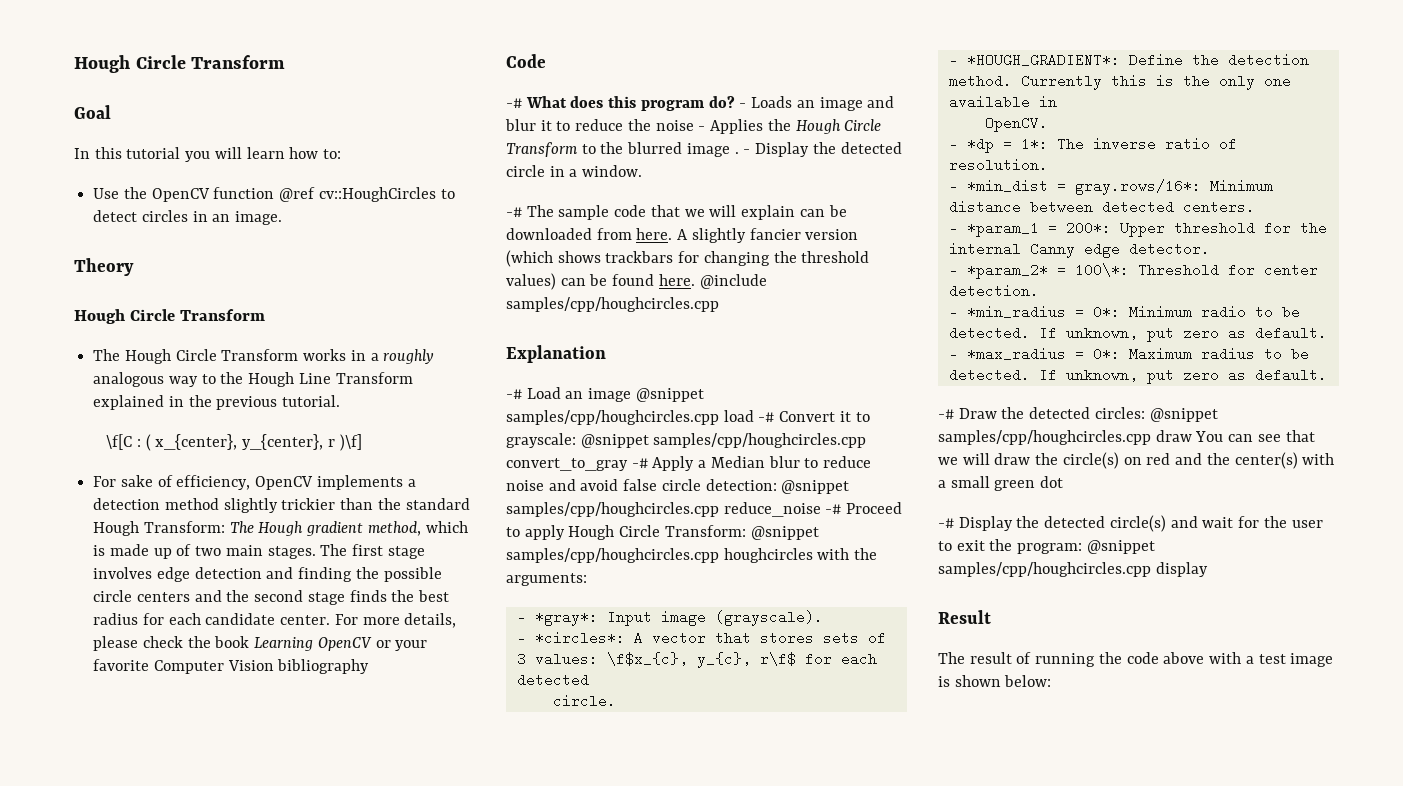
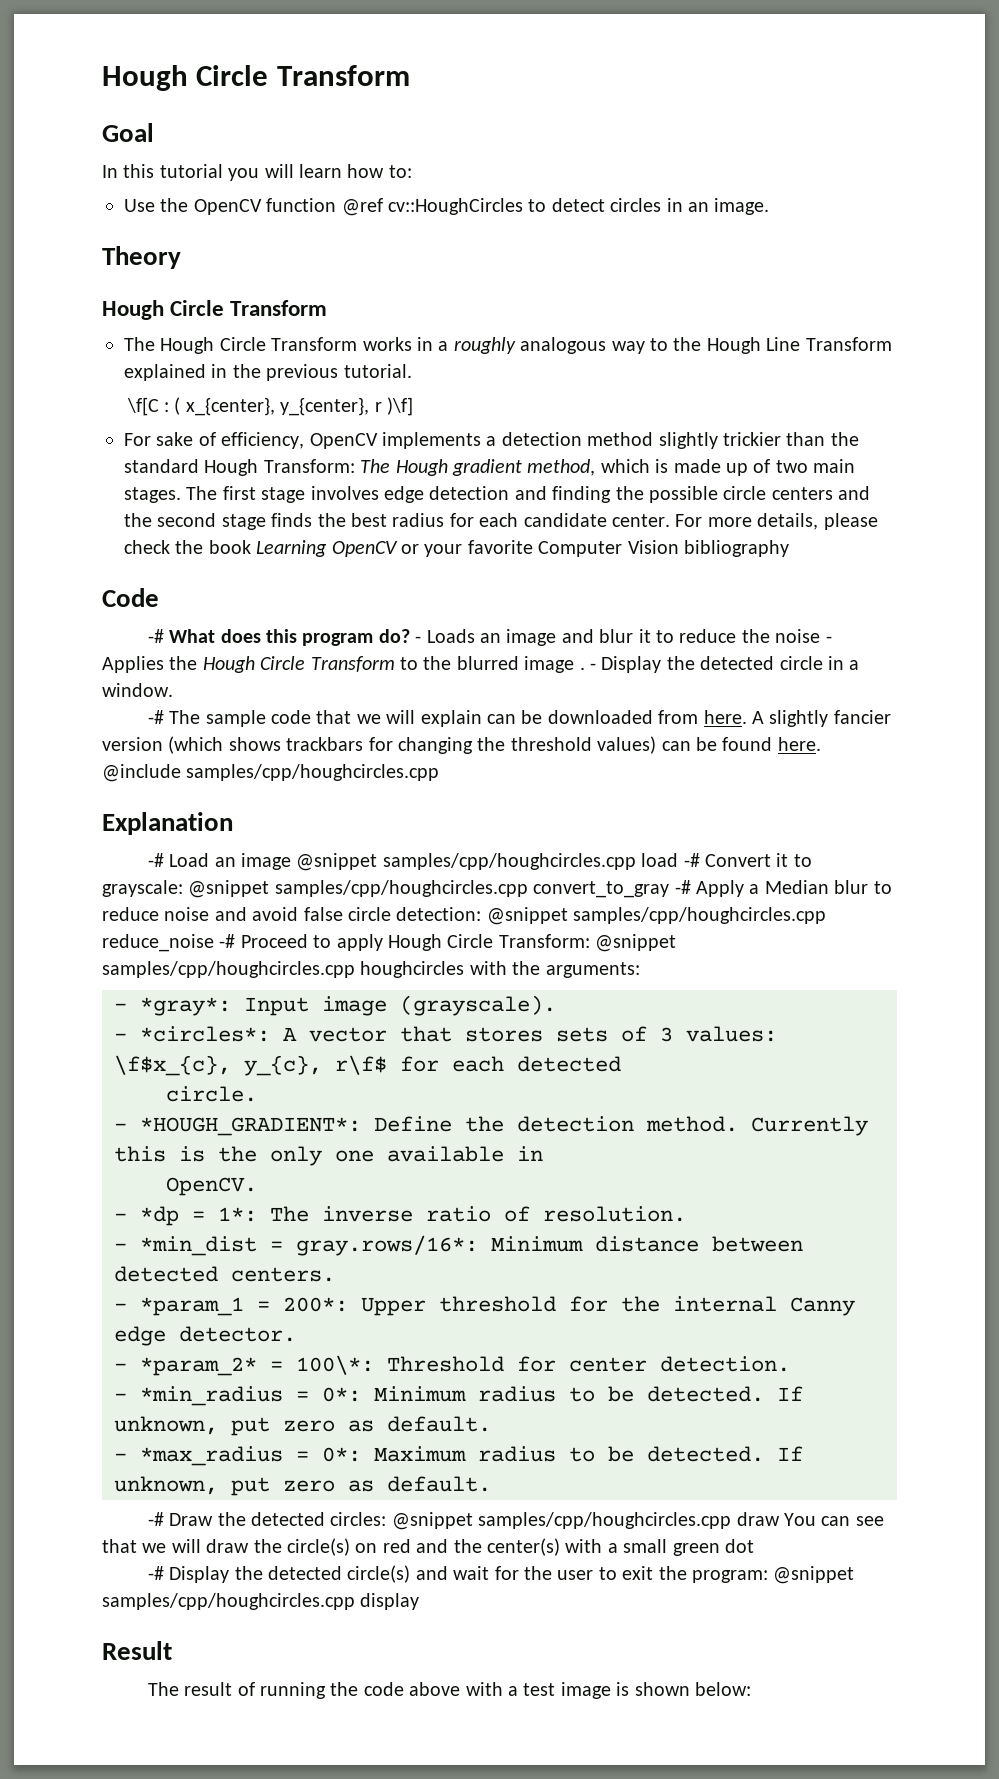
- - *min_radius = 0*: Minimum radio to be detected.
+ - *min_radius = 0*: Minimum radius to be detected.

